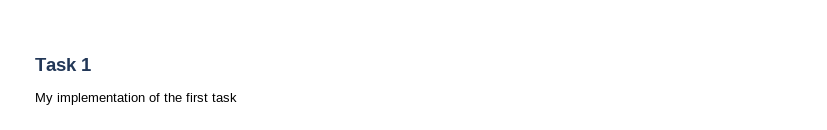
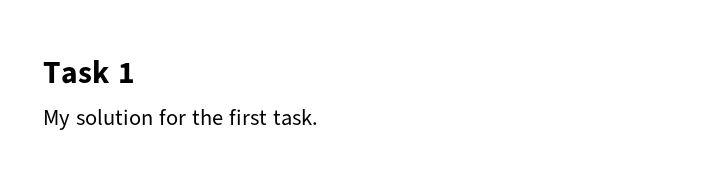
- My implementation of the first task
+ My solution for the first task.

